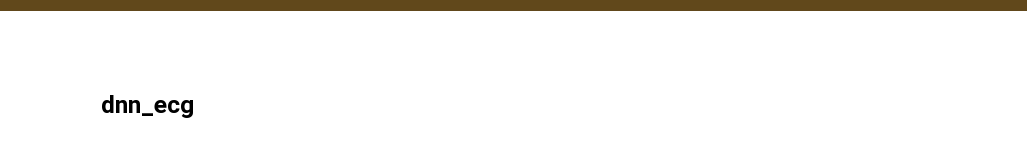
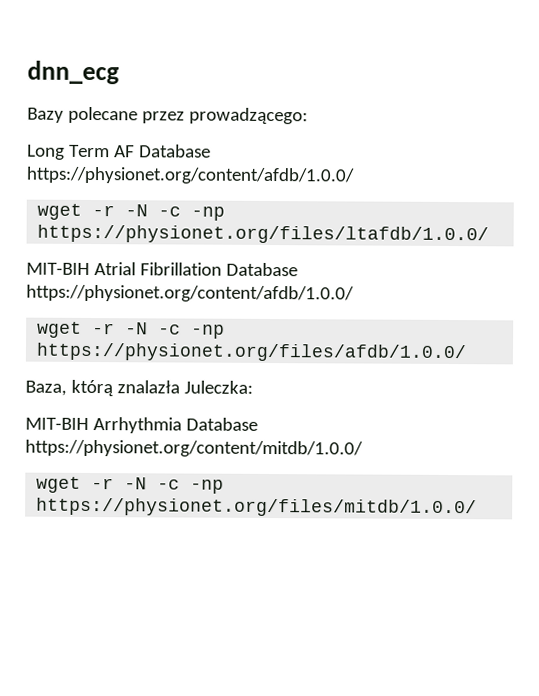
+ Bazy polecane przez prowadzącego:
+ Long Term AF Database https://physionet.org/content/afdb/1.0.0/
+ wget -r -N -c -np https://physionet.org/files/ltafdb/1.0.0/
+ MIT-BIH Atrial Fibrillation Database https://physionet.org/content/afdb/1.0.0/
+ wget -r -N -c -np https://physionet.org/files/afdb/1.0.0/
+ Baza, którą znalazła Juleczka:
+ MIT-BIH Arrhythmia Database https://physionet.org/content/mitdb/1.0.0/
+ wget -r -N -c -np https://physionet.org/files/mitdb/1.0.0/

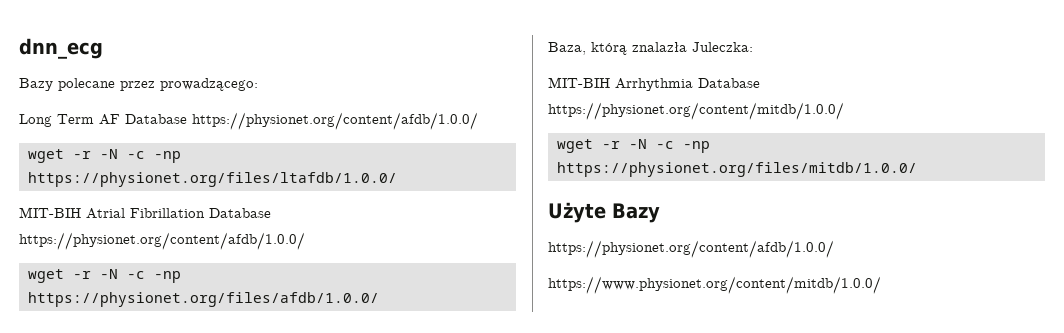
+ Użyte Bazy
+ https://physionet.org/content/afdb/1.0.0/
+ https://www.physionet.org/content/mitdb/1.0.0/

